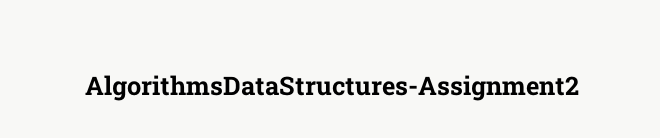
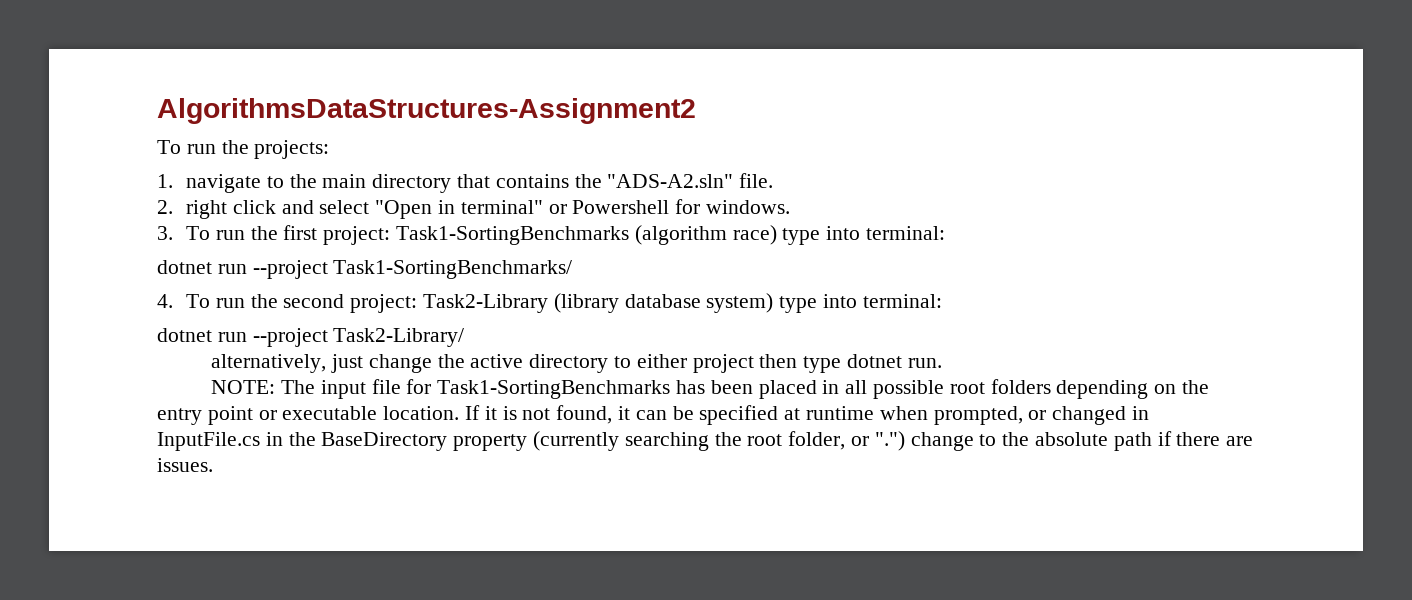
+ To run the projects:
+ 1. navigate to the main directory that contains the "ADS-A2.sln" file.
+ 2. right click and select "Open in terminal" or Powershell for windows.
+ 3. To run the first project: Task1-SortingBenchmarks (algorithm race) type into terminal:
+ dotnet run --project Task1-SortingBenchmarks/
+ 4. To run the second project: Task2-Library (library database system) type into terminal:
+ dotnet run --project Task2-Library/
+ alternatively, just change the active directory to either project then type dotnet run.
+ NOTE: The input file for Task1-SortingBenchmarks has been placed in all possible root folders depending on the entry point or executable location. If it is not found, it can be specified at runtime when prompted, or changed in InputFile.cs in the BaseDirectory property (currently searching the root folder, or ".") change to the absolute path if there are issues.

